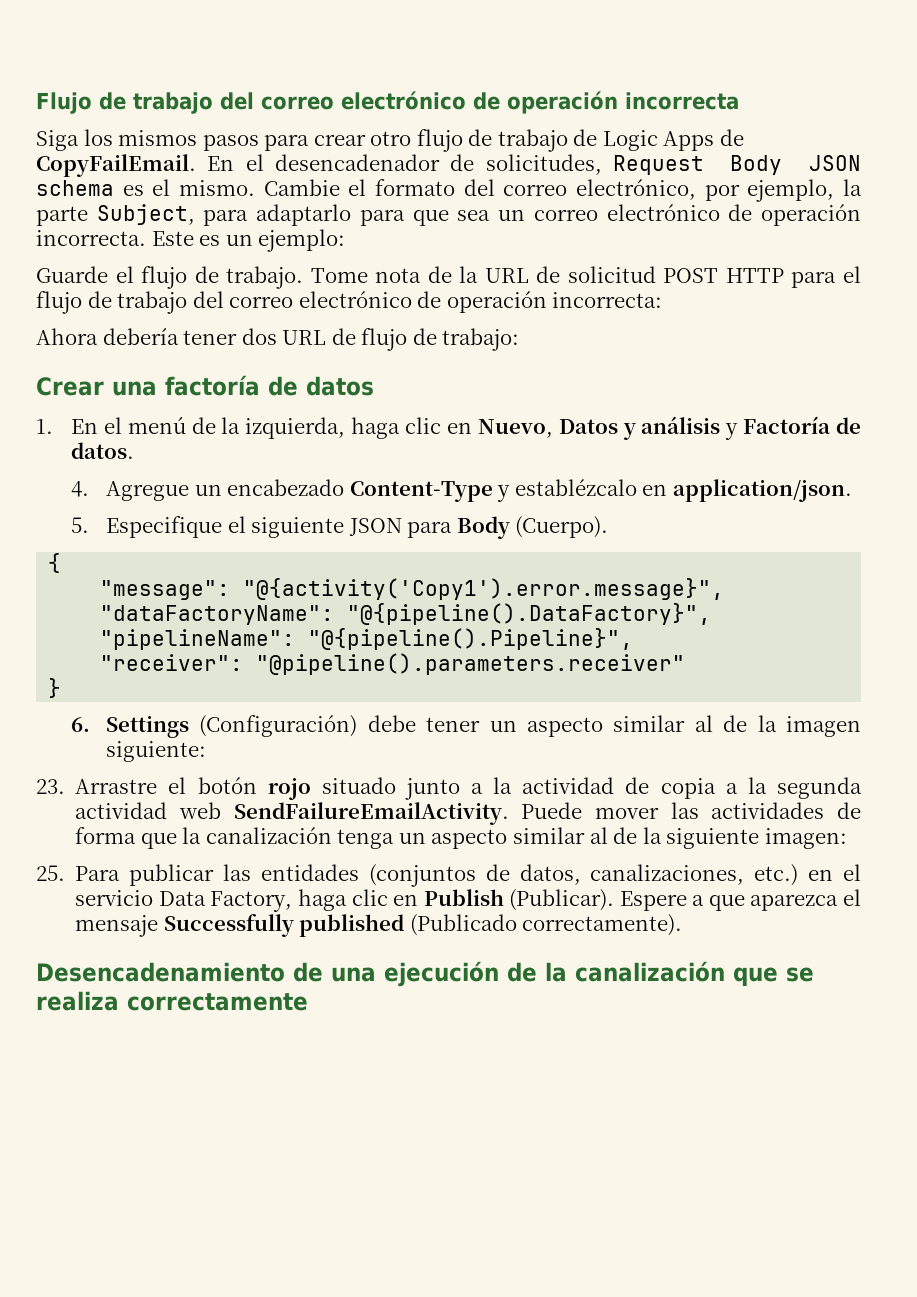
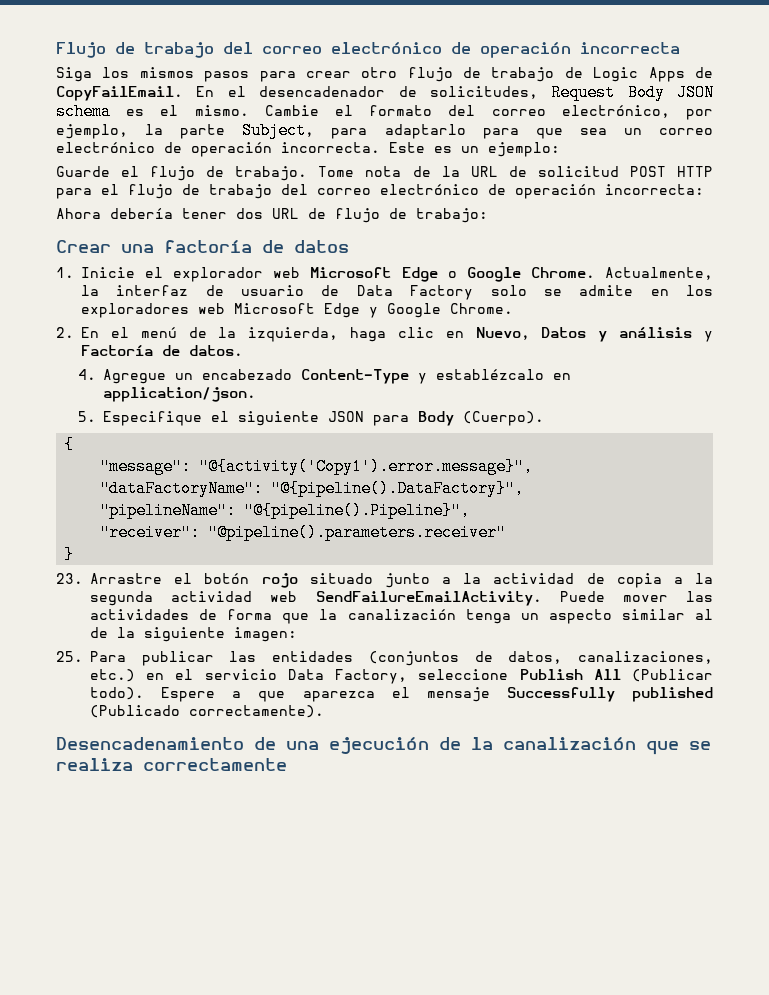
- 1. En el menú de la izquierda, haga clic en Nuevo, Datos y análisis y Factoría de datos.
+ 1. Inicie el explorador web Microsoft Edge o Google Chrome. Actualmente, la interfaz de usuario de Data Factory solo se admite en los exploradores web Microsoft Edge y Google Chrome.
+ 2. En el menú de la izquierda, haga clic en Nuevo, Datos y análisis y Factoría de datos.
- 6. Settings (Configuración) debe tener un aspecto similar al de la imagen siguiente:
- 25. Para publicar las entidades (conjuntos de datos, canalizaciones, etc.) en el servicio Data Factory, haga clic en Publish (Publicar).
+ 25. Para publicar las entidades (conjuntos de datos, canalizaciones, etc.) en el servicio Data Factory, seleccione Publish All (Publicar todo).

